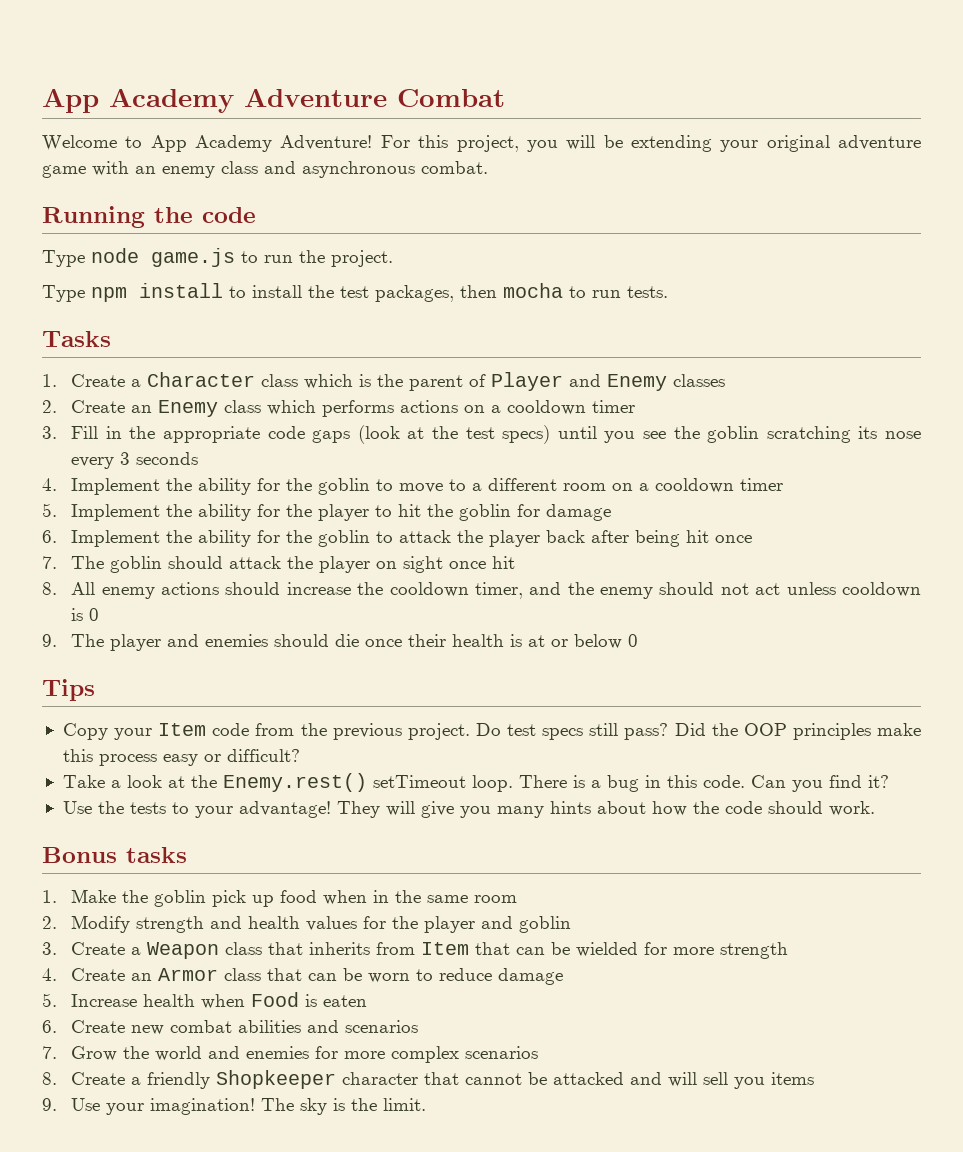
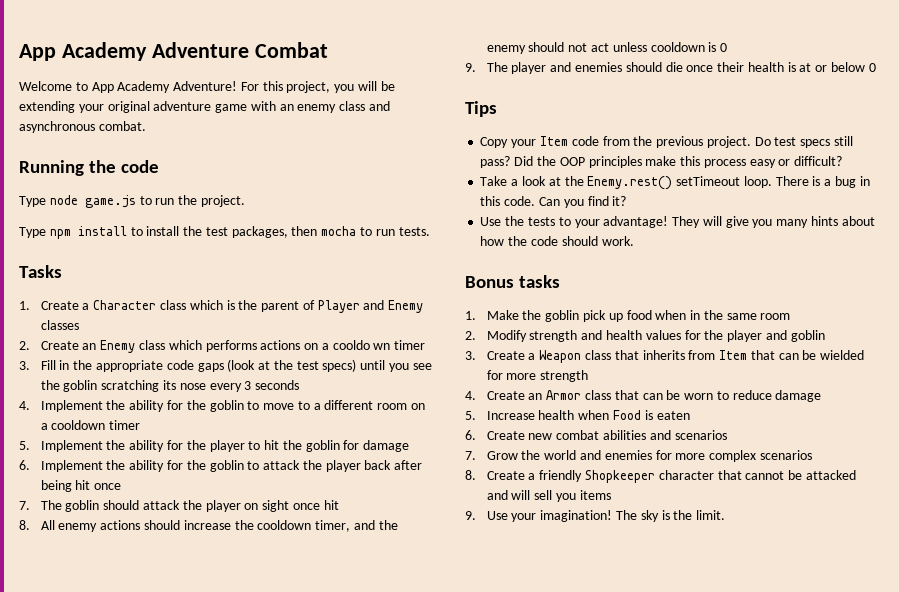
- 2. Create an Enemy class which performs actions on a cooldown timer
+ 2. Create an Enemy class which performs actions on a cooldo wn timer

